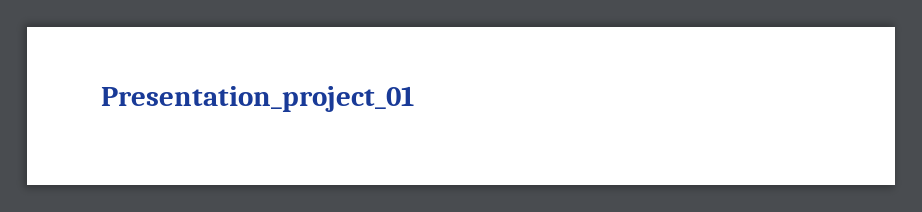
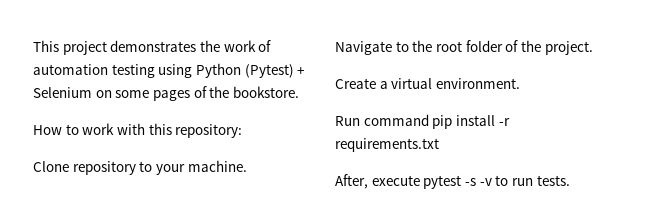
- Presentation_project_01
+ This project demonstrates the work of automation testing using Python (Pytest) + Selenium on some pages of the bookstore.
+ How to work with this repository:
+ Clone repository to your machine.
+ Navigate to the root folder of the project.
+ Create a virtual environment.
+ Run command pip install -r requirements.txt
+ After, execute pytest -s -v to run tests.

